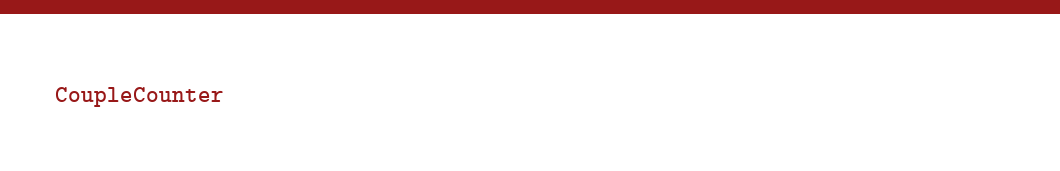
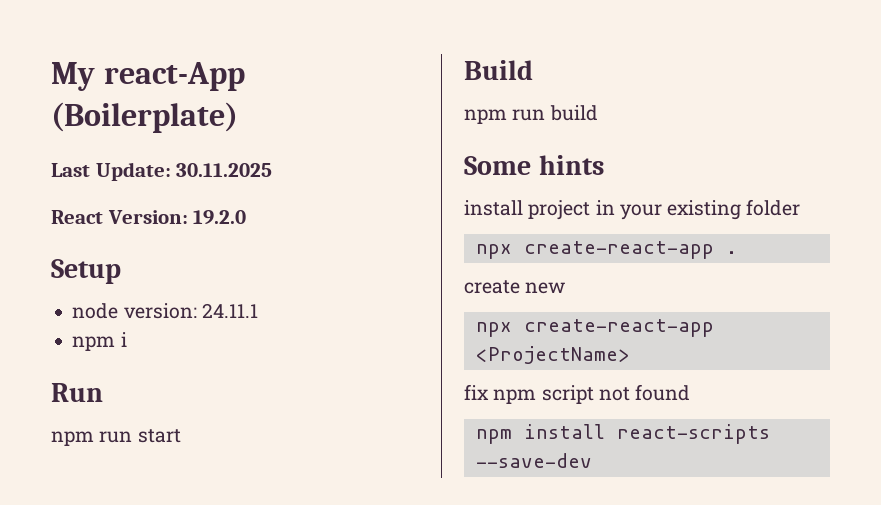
- CoupleCounter
+ My react-App (Boilerplate)
+ Last Update: 30.11.2025
+ React Version: 19.2.0
+ Setup
+ node version: 24.11.1
+ npm i
+ Run
+ npm run start
+ Build
+ npm run build
+ Some hints
+ install project in your existing folder
+ npx create-react-app .
+ create new
+ npx create-react-app <ProjectName>
+ fix npm script not found
+ npm install react-scripts --save-dev

